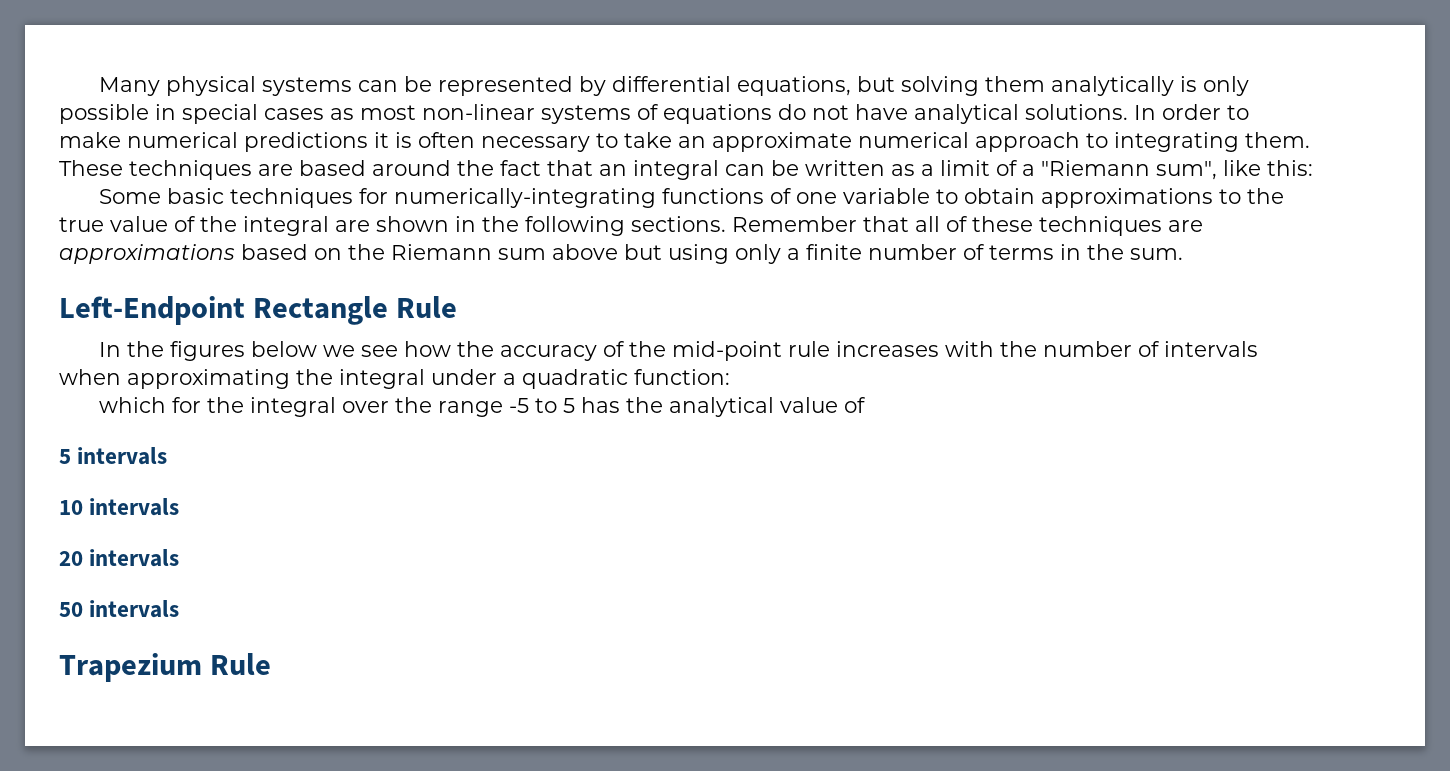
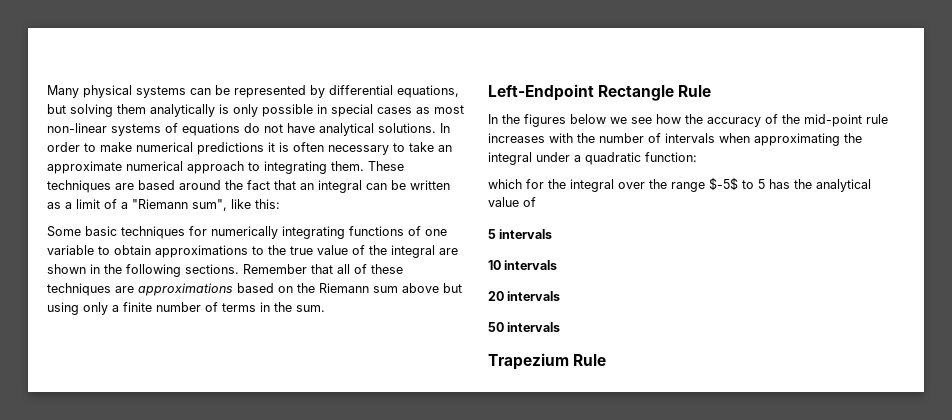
- Some basic techniques for numerically-integrating functions of one variable to obtain approximations to the true value of the integral are shown in the following sections.
+ Some basic techniques for numerically integrating functions of one variable to obtain approximations to the true value of the integral are shown in the following sections.
- which for the integral over the range -5 to 5 has the analytical value of
+ which for the integral over the range $-5$ to 5 has the analytical value of

